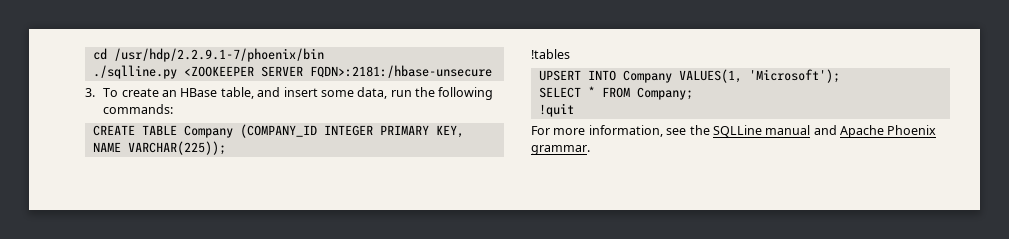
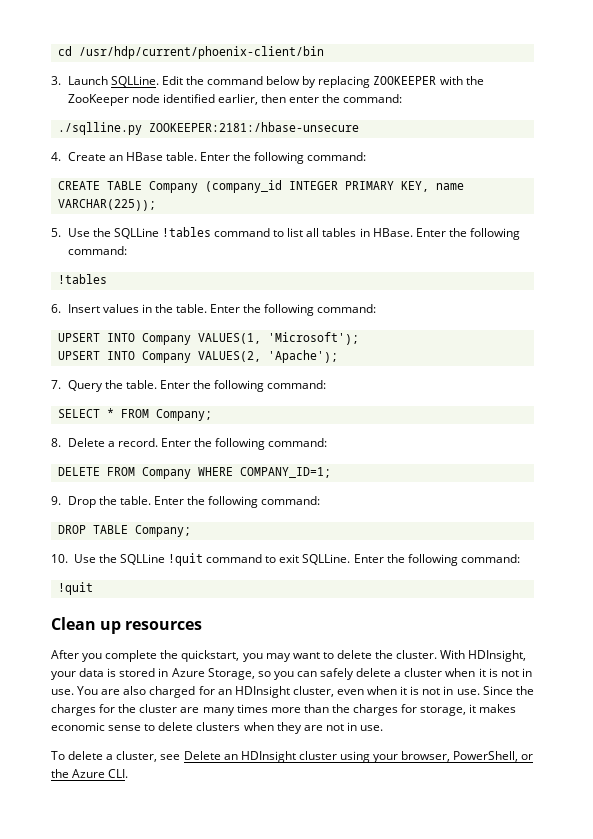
- cd /usr/hdp/2.2.9.1-7/phoenix/bin
- ./sqlline.py <ZOOKEEPER SERVER FQDN>:2181:/hbase-unsecure
- 3. To create an HBase table, and insert some data, run the following commands:
+ cd /usr/hdp/current/phoenix-client/bin
+ 3. Launch SQLLine. Edit the command below by replacing ZOOKEEPER with the ZooKeeper node identified earlier, then enter the command:
+ ./sqlline.py ZOOKEEPER:2181:/hbase-unsecure
+ 4. Create an HBase table. Enter the following command:
- CREATE TABLE Company (COMPANY_ID INTEGER PRIMARY KEY, NAME VARCHAR(225));
+ CREATE TABLE Company (company_id INTEGER PRIMARY KEY, name VARCHAR(225));
+ 5. Use the SQLLine !tables command to list all tables in HBase. Enter the following command:
  !tables
+ 6. Insert values in the table. Enter the following command:
+ UPSERT INTO Company VALUES(2, 'Apache');
+ 7. Query the table. Enter the following command:
  SELECT * FROM Company;
+ 8. Delete a record. Enter the following command:
+ DELETE FROM Company WHERE COMPANY_ID=1;
+ 9. Drop the table. Enter the following command:
+ DROP TABLE Company;
+ 10. Use the SQLLine !quit command to exit SQLLine. Enter the following command:
  !quit
- For more information, see the SQLLine manual and Apache Phoenix grammar.
+ Clean up resources
+ After you complete the quickstart, you may want to delete the cluster. With HDInsight, your data is stored in Azure Storage, so you can safely delete a cluster when it is not in use. You are also charged for an HDInsight cluster, even when it is not in use. Since the charges for the cluster are many times more than the charges for storage, it makes economic sense to delete clusters when they are not in use.
+ To delete a cluster, see Delete an HDInsight cluster using your browser, PowerShell, or the Azure CLI.

